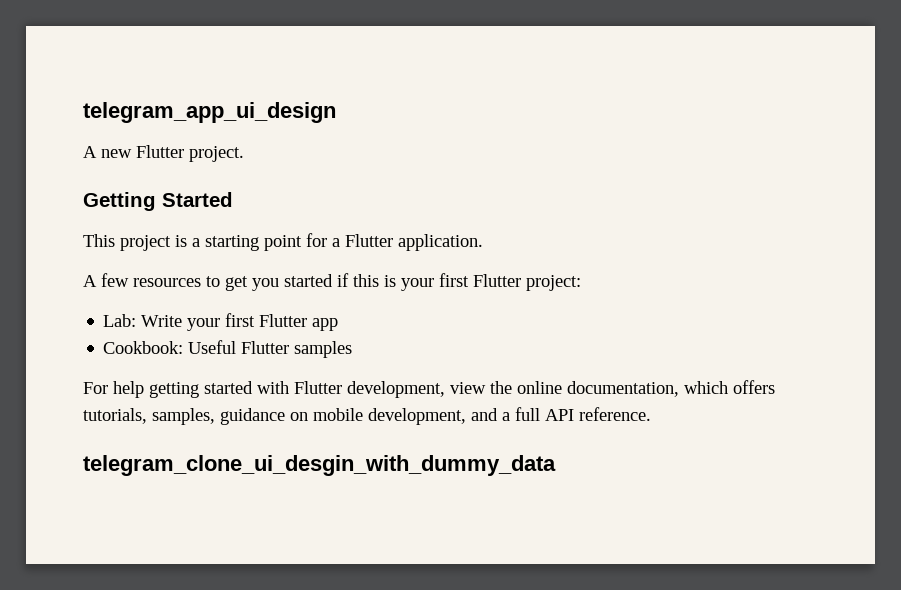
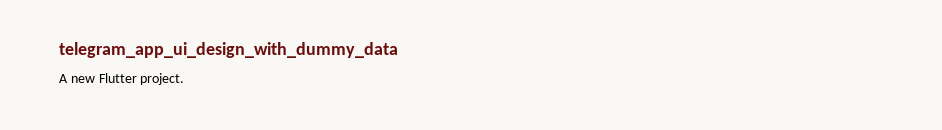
- telegram_app_ui_design
+ telegram_app_ui_design_with_dummy_data
- Getting Started
- This project is a starting point for a Flutter application.
- A few resources to get you started if this is your first Flutter project:
- Lab: Write your first Flutter app
- Cookbook: Useful Flutter samples
- For help getting started with Flutter development, view the online documentation, which offers tutorials, samples, guidance on mobile development, and a full API reference.
- telegram_clone_ui_desgin_with_dummy_data

